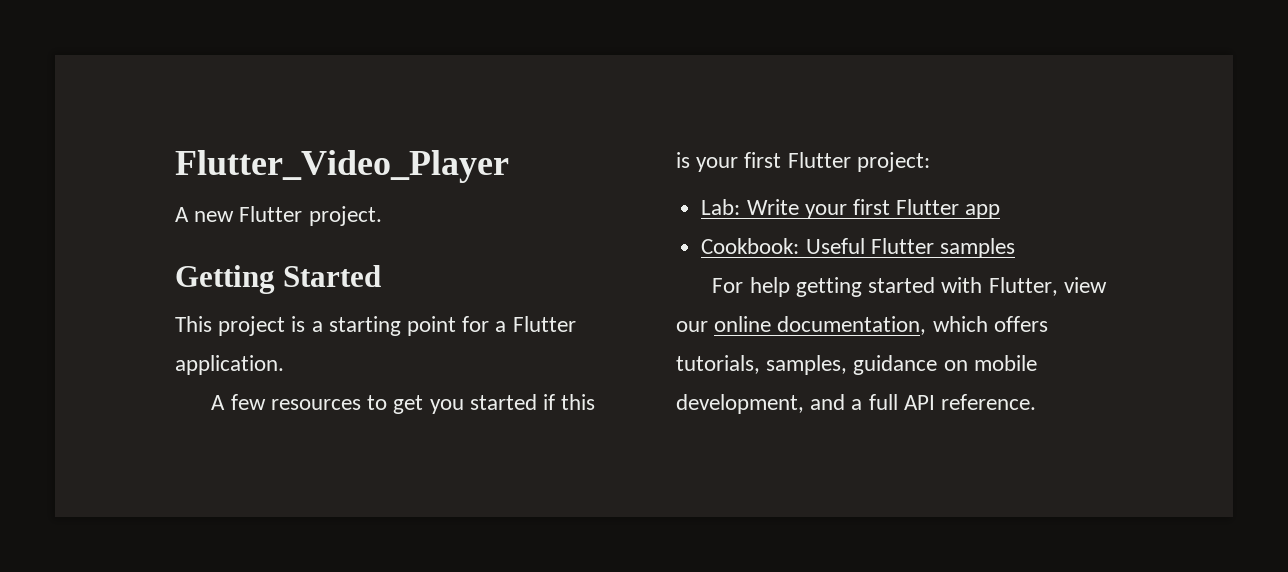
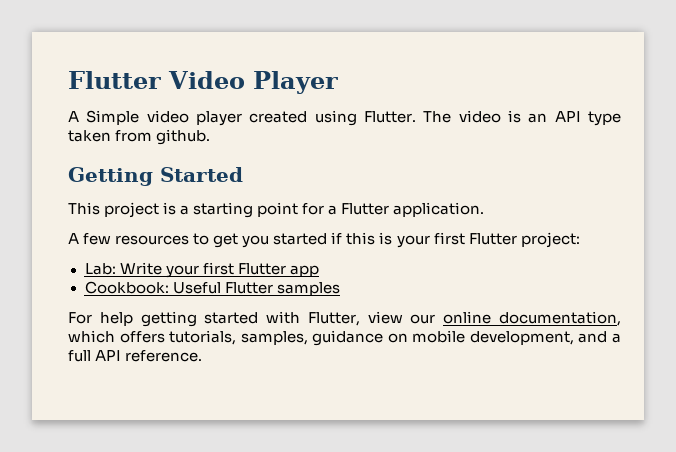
- Flutter_Video_Player
- A new Flutter project.
+ Flutter Video Player
+ A Simple video player created using Flutter. The video is an API type taken from github.

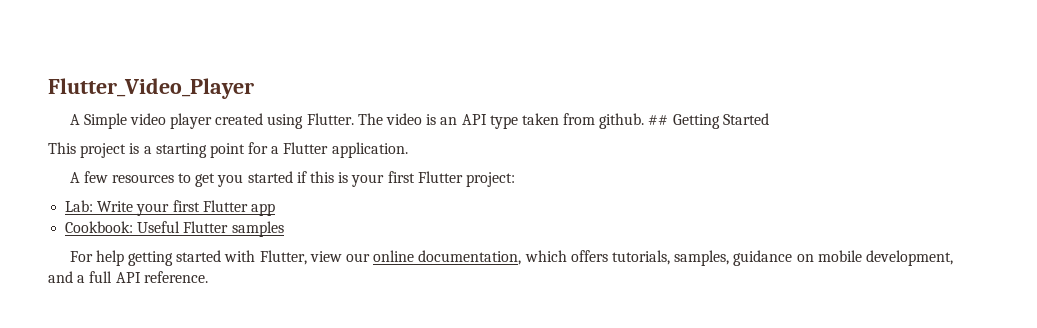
- Flutter Video Player
+ Flutter_Video_Player
- The video is an API type taken from github.
- Getting Started
+ The video is an API type taken from github. ## Getting Started

